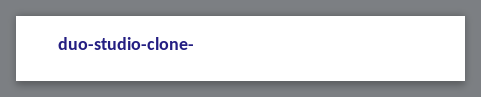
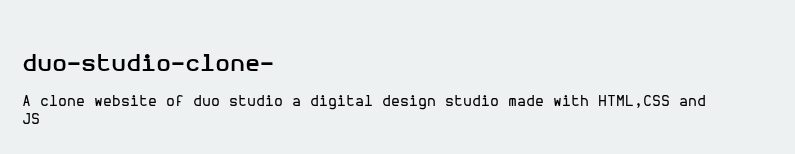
+ A clone website of duo studio a digital design studio made with HTML,CSS and JS

